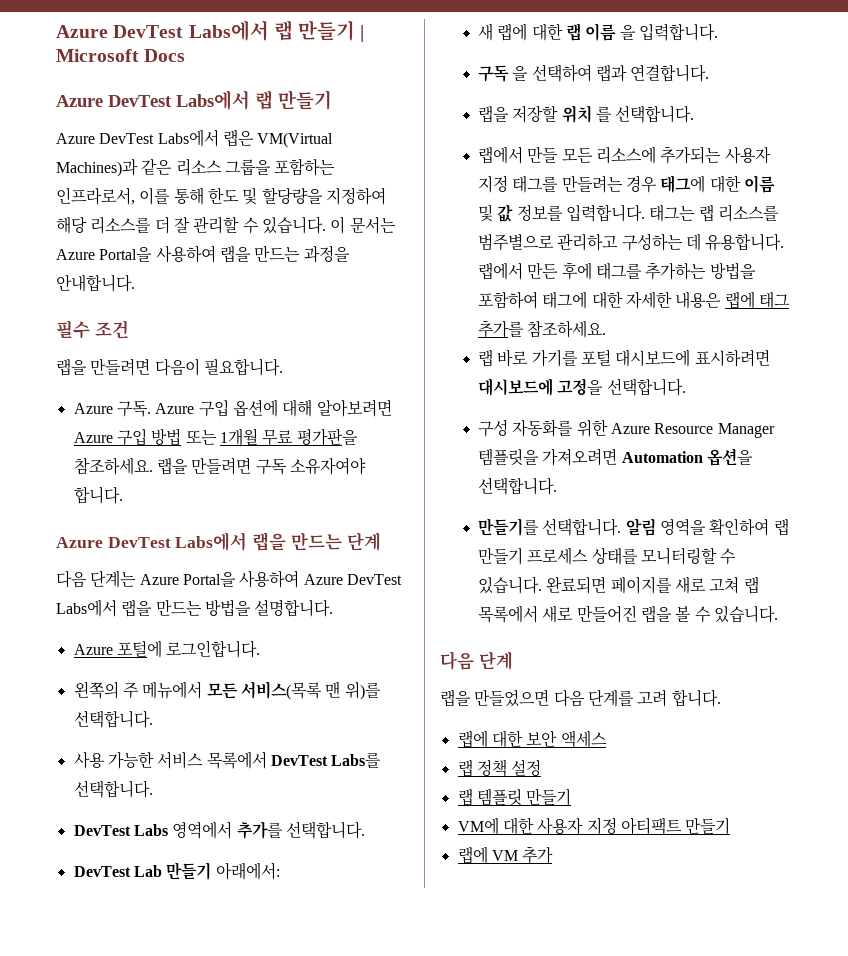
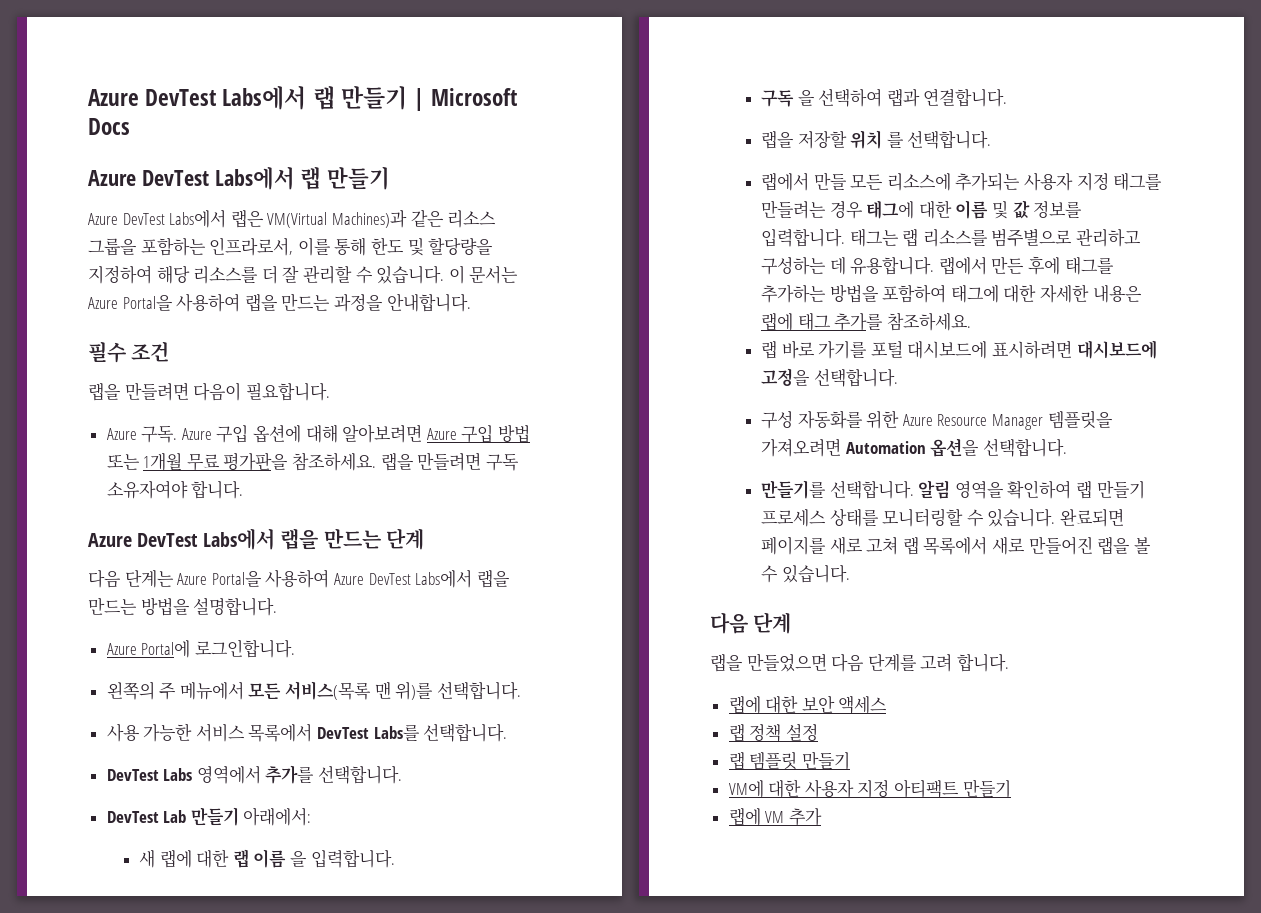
- Azure 포털에 로그인합니다.
+ Azure Portal에 로그인합니다.

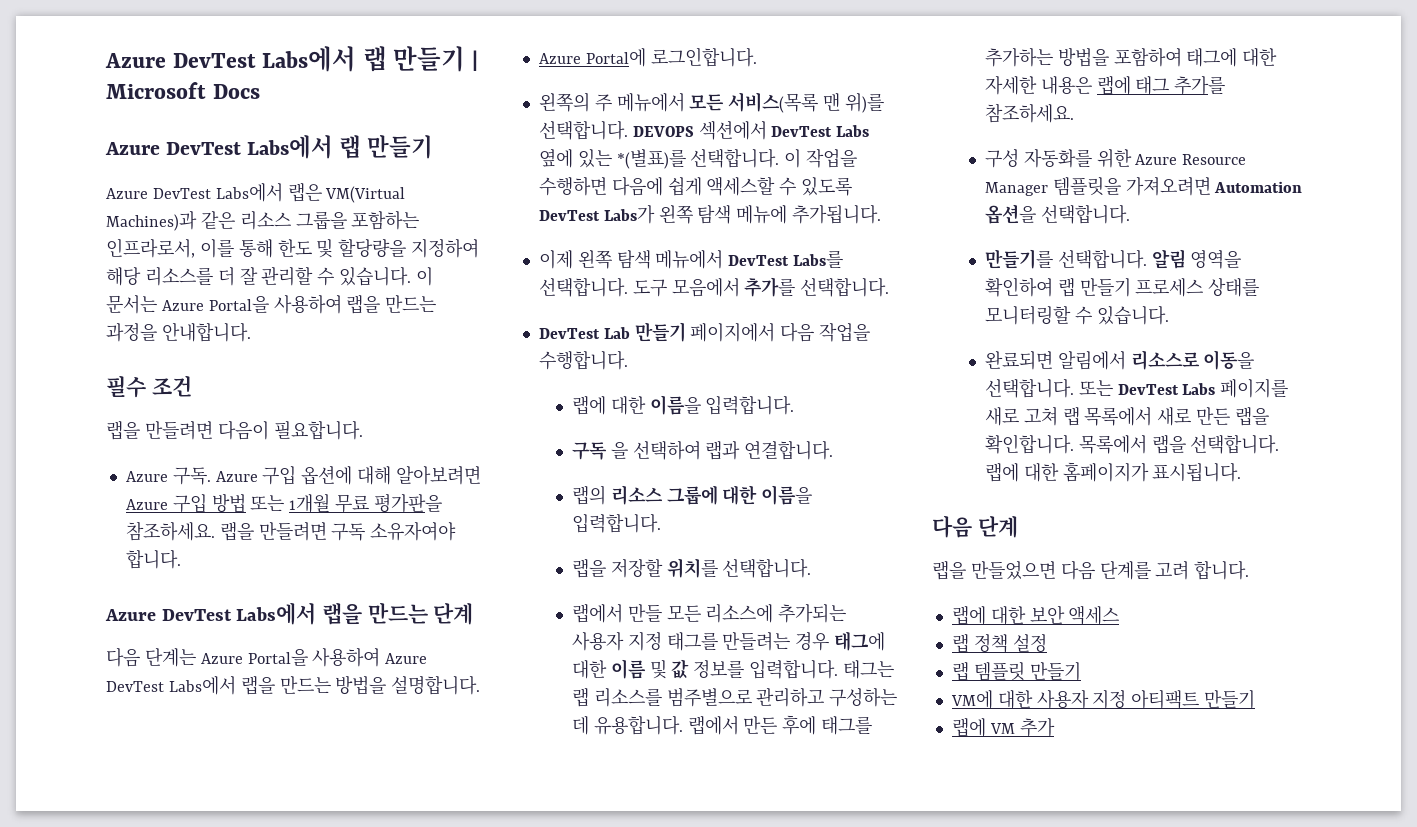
- 왼쪽의 주 메뉴에서 모든 서비스(목록 맨 위)를 선택합니다.
- 사용 가능한 서비스 목록에서 DevTest Labs를 선택합니다.
- DevTest Labs 영역에서 추가를 선택합니다.
+ 왼쪽의 주 메뉴에서 모든 서비스(목록 맨 위)를 선택합니다. DEVOPS 섹션에서 DevTest Labs 옆에 있는 *(별표)를 선택합니다. 이 작업을 수행하면 다음에 쉽게 액세스할 수 있도록 DevTest Labs가 왼쪽 탐색 메뉴에 추가됩니다.
+ 이제 왼쪽 탐색 메뉴에서 DevTest Labs를 선택합니다. 도구 모음에서 추가를 선택합니다.
- DevTest Lab 만들기 아래에서:
- 새 랩에 대한 랩 이름 을 입력합니다.
+ DevTest Lab 만들기 페이지에서 다음 작업을 수행합니다.
+ 랩에 대한 이름을 입력합니다.
+ 랩의 리소스 그룹에 대한 이름을 입력합니다.
- 랩을 저장할 위치 를 선택합니다.
+ 랩을 저장할 위치를 선택합니다.
- 랩 바로 가기를 포털 대시보드에 표시하려면 대시보드에 고정을 선택합니다.
- 알림 영역을 확인하여 랩 만들기 프로세스 상태를 모니터링할 수 있습니다. 완료되면 페이지를 새로 고쳐 랩 목록에서 새로 만들어진 랩을 볼 수 있습니다.
+ 알림 영역을 확인하여 랩 만들기 프로세스 상태를 모니터링할 수 있습니다.
+ 완료되면 알림에서 리소스로 이동을 선택합니다. 또는 DevTest Labs 페이지를 새로 고쳐 랩 목록에서 새로 만든 랩을 확인합니다. 목록에서 랩을 선택합니다. 랩에 대한 홈페이지가 표시됩니다.

